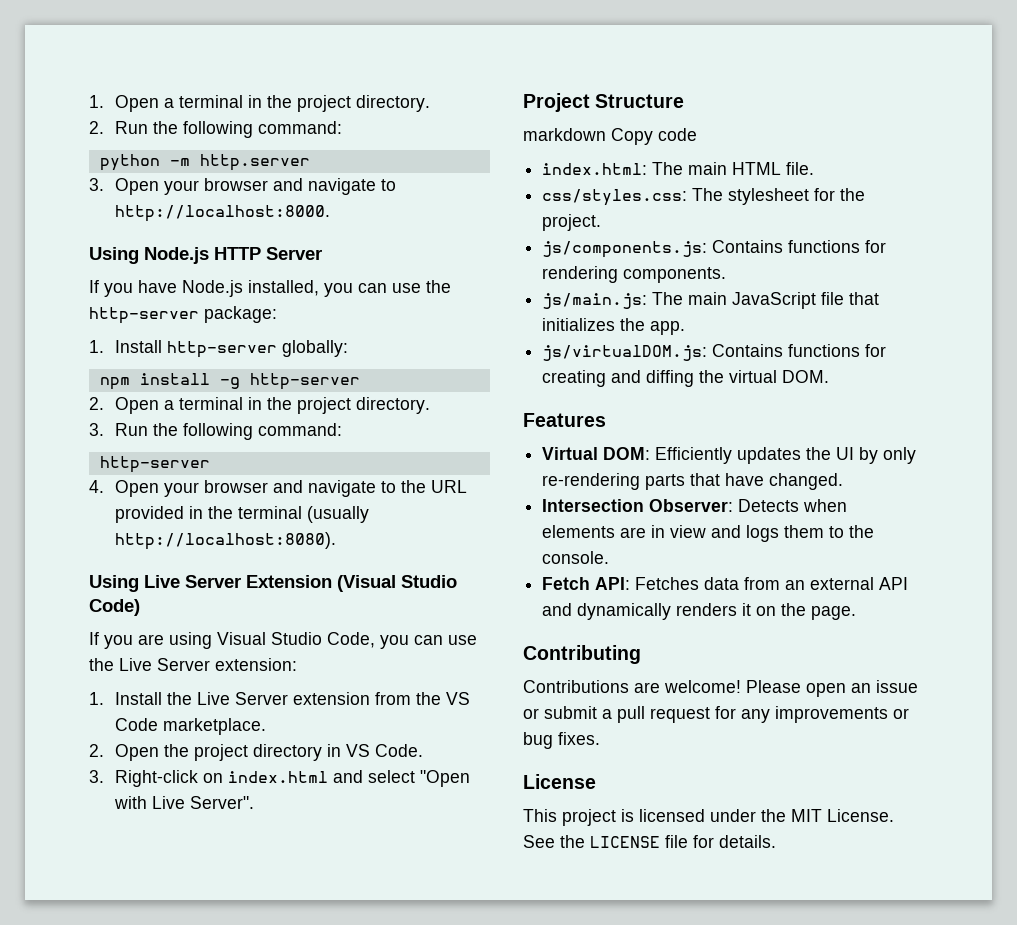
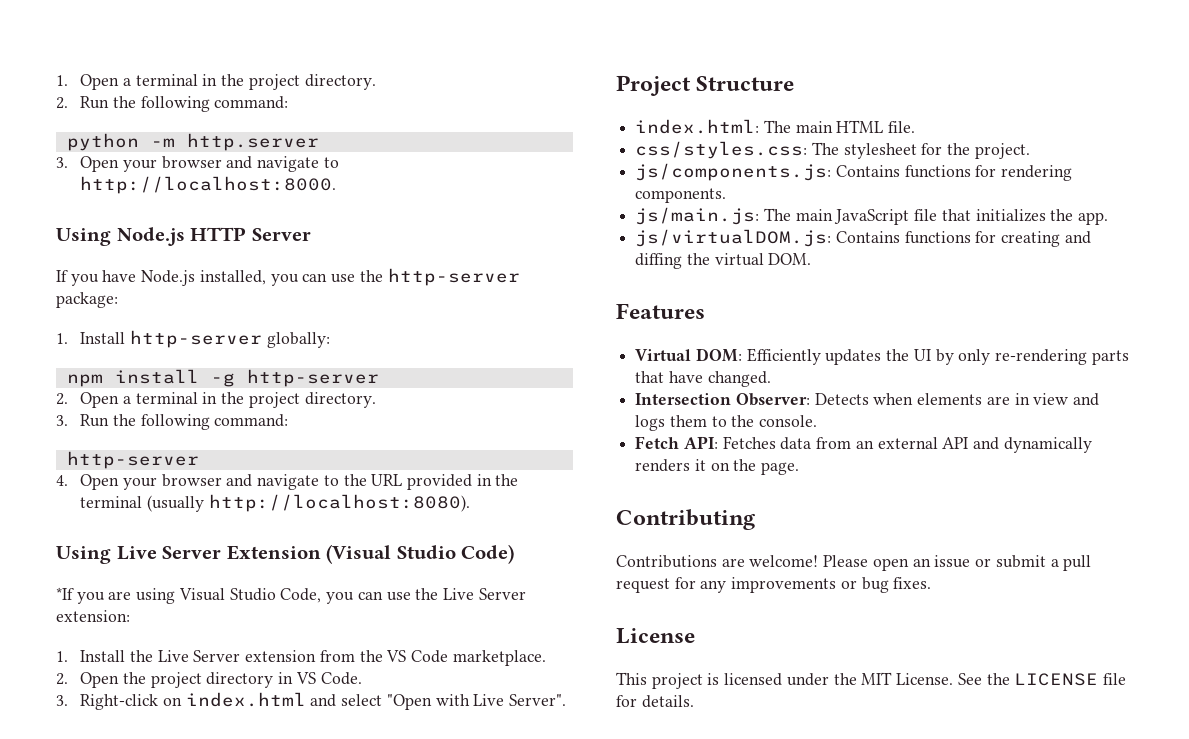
- If you are using Visual Studio Code, you can use the Live Server extension:
+ *If you are using Visual Studio Code, you can use the Live Server extension:
- markdown Copy code

